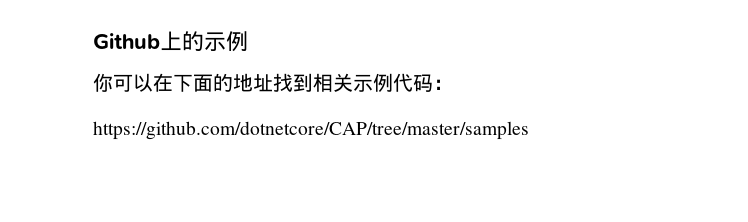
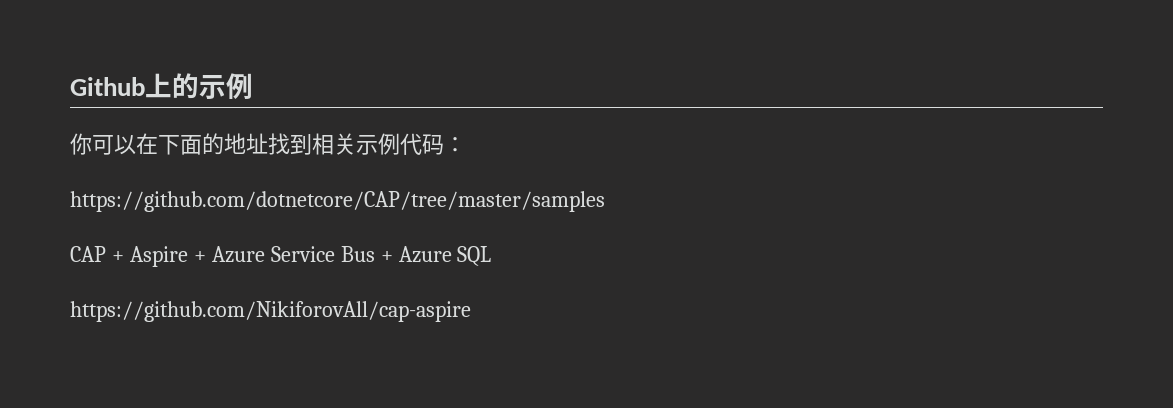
+ CAP + Aspire + Azure Service Bus + Azure SQL
+ https://github.com/NikiforovAll/cap-aspire

